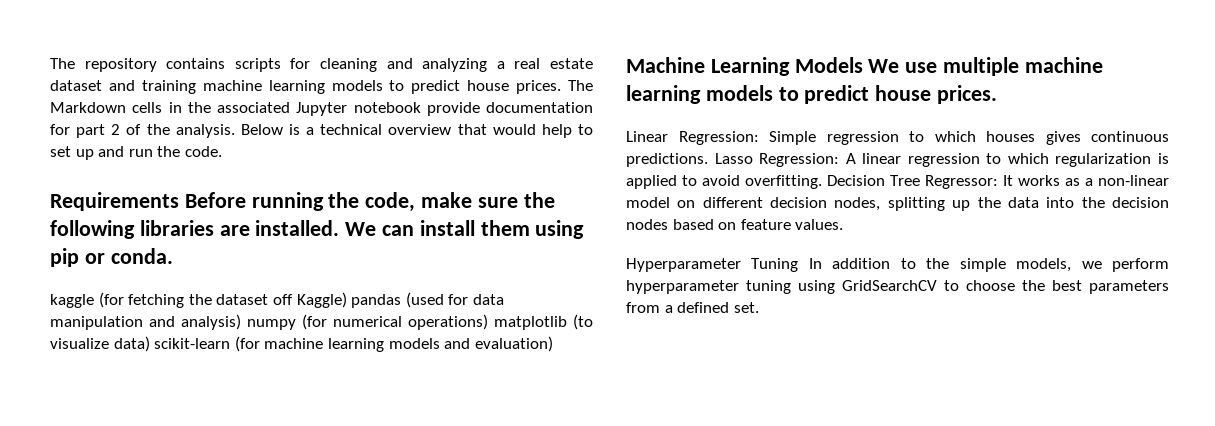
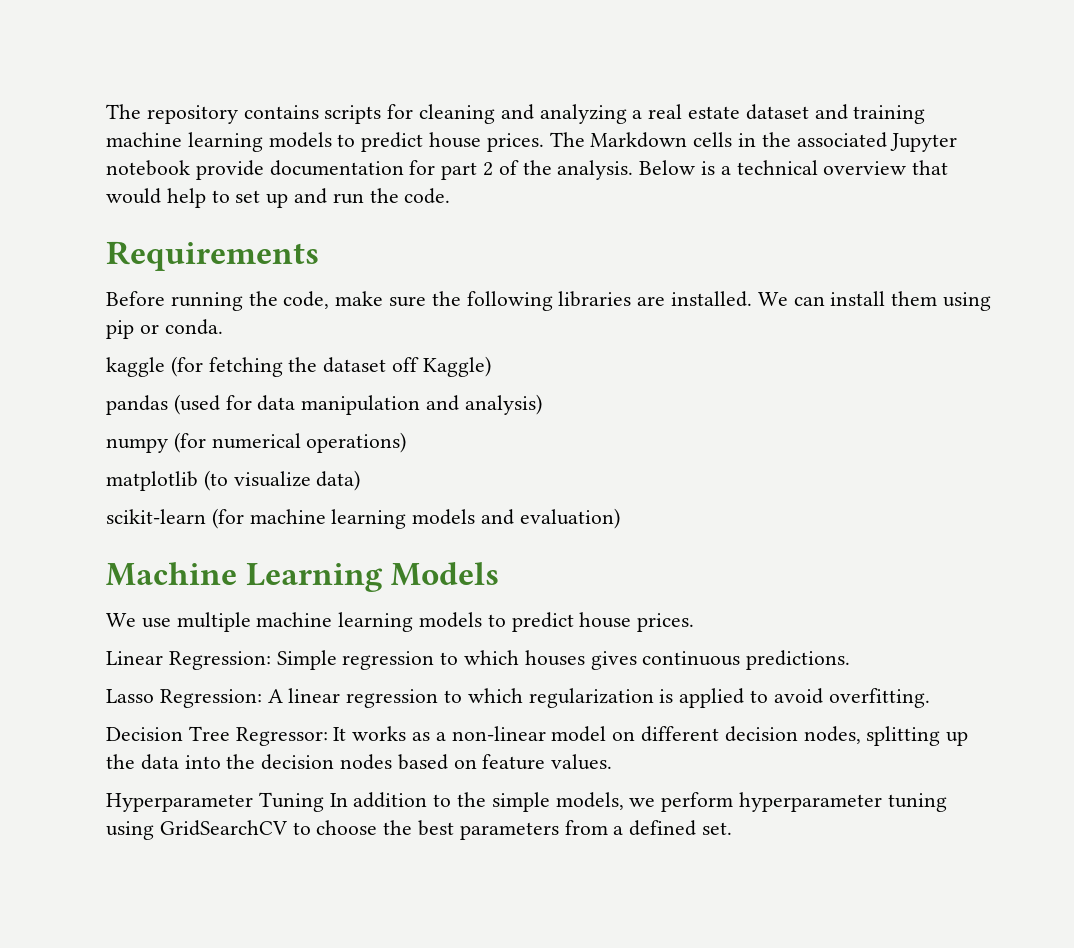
- Requirements Before running the code, make sure the following libraries are installed.
+ Requirements
+ Before running the code, make sure the following libraries are installed.
- kaggle (for fetching the dataset off Kaggle) pandas (used for data manipulation and analysis) numpy (for numerical operations) matplotlib (to visualize data) scikit-learn (for machine learning models and evaluation)
+ kaggle (for fetching the dataset off Kaggle)
+ pandas (used for data manipulation and analysis)
+ numpy (for numerical operations)
+ matplotlib (to visualize data)
+ scikit-learn (for machine learning models and evaluation)
- Machine Learning Models We use multiple machine learning models to predict house prices.
+ Machine Learning Models
+ We use multiple machine learning models to predict house prices.
- Linear Regression: Simple regression to which houses gives continuous predictions. Lasso Regression: A linear regression to which regularization is applied to avoid overfitting. Decision Tree Regressor: It works as a non-linear model on different decision nodes, splitting up the data into the decision nodes based on feature values.
+ Linear Regression: Simple regression to which houses gives continuous predictions.
+ Lasso Regression: A linear regression to which regularization is applied to avoid overfitting.
+ Decision Tree Regressor: It works as a non-linear model on different decision nodes, splitting up the data into the decision nodes based on feature values.

